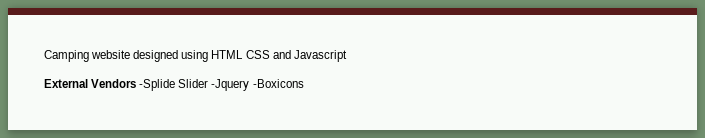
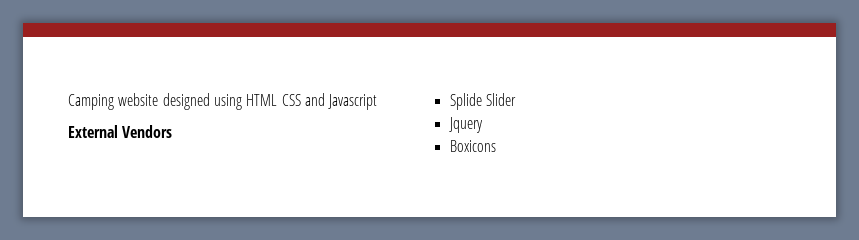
- External Vendors -Splide Slider -Jquery -Boxicons
+ External Vendors
+ Splide Slider
+ Jquery
+ Boxicons

